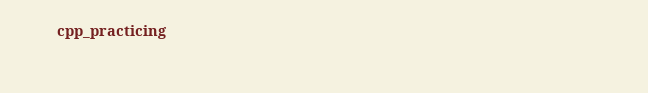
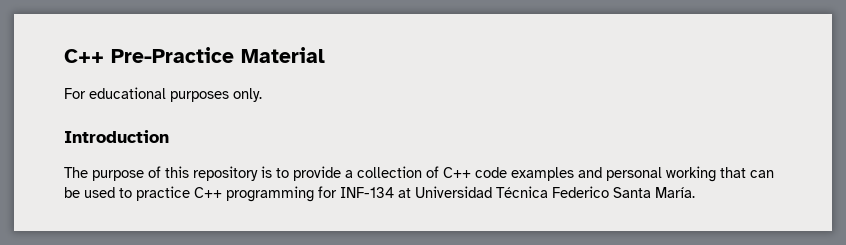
- cpp_practicing
+ C++ Pre-Practice Material
+ For educational purposes only.
+ Introduction
+ The purpose of this repository is to provide a collection of C++ code examples and personal working that can be used to practice C++ programming for INF-134 at Universidad Técnica Federico Santa María.

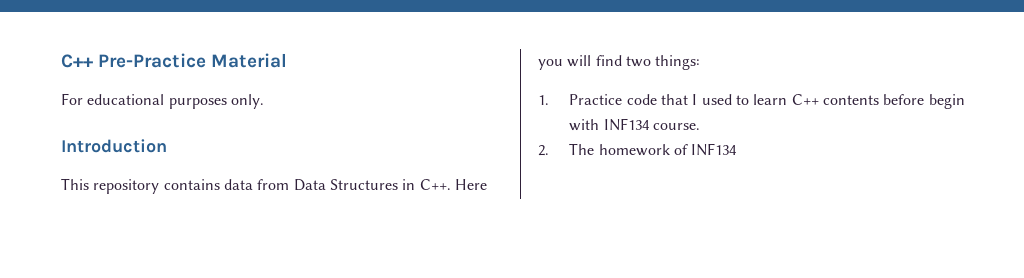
- The purpose of this repository is to provide a collection of C++ code examples and personal working that can be used to practice C++ programming for INF-134 at Universidad Técnica Federico Santa María.
+ This repository contains data from Data Structures in C++. Here you will find two things:
+ 1. Practice code that I used to learn C++ contents before begin with INF134 course.
+ 2. The homework of INF134

